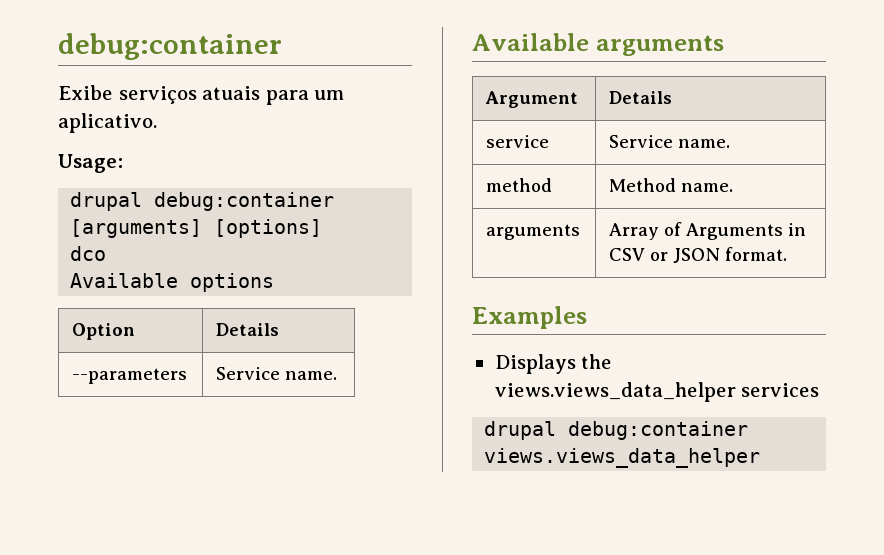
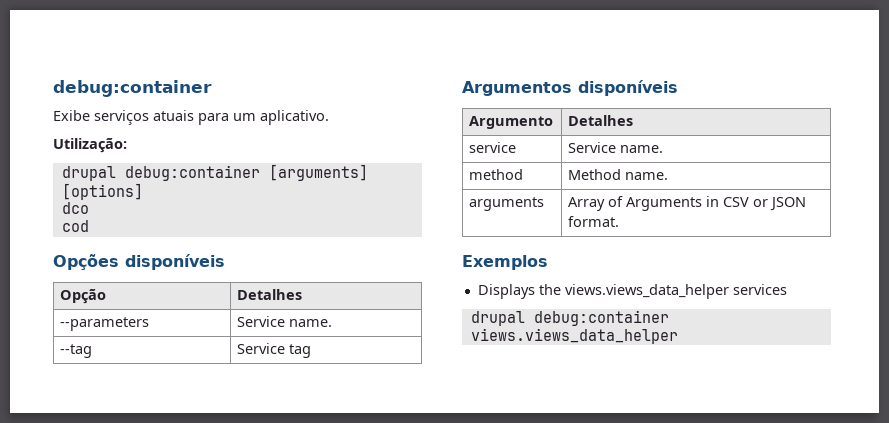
- Usage:
+ Utilização:
- Available options
- Option | Details
+ cod
+ Opções disponíveis
+ Opção | Detalhes
  --parameters | Service name.
- Available arguments
- Argument | Details
+ --tag | Service tag
+ Argumentos disponíveis
+ Argumento | Detalhes
- Examples
+ Exemplos

